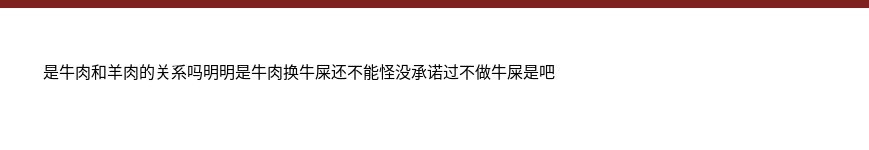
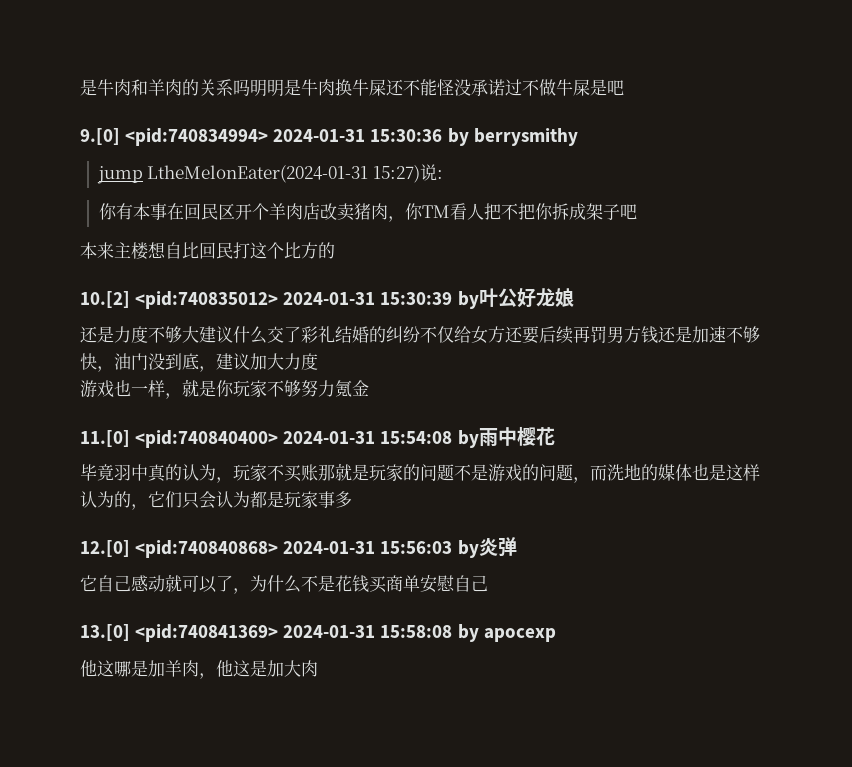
+ 9.[0] <pid:740834994> 2024-01-31 15:30:36 by berrysmithy
+ jump LtheMelonEater(2024-01-31 15:27)说:
+ 你有本事在回民区开个羊肉店改卖猪肉，你TM看人把不把你拆成架子吧
+ 本来主楼想自比回民打这个比方的
+ 10.[2] <pid:740835012> 2024-01-31 15:30:39 by叶公好龙娘
+ 还是力度不够大建议什么交了彩礼结婚的纠纷不仅给女方还要后续再罚男方钱还是加速不够快，油门没到底，建议加大力度
+ 游戏也一样，就是你玩家不够努力氪金
+ 11.[0] <pid:740840400> 2024-01-31 15:54:08 by雨中樱花
+ 毕竟羽中真的认为，玩家不买账那就是玩家的问题不是游戏的问题，而洗地的媒体也是这样认为的，它们只会认为都是玩家事多
+ 12.[0] <pid:740840868> 2024-01-31 15:56:03 by炎弹
+ 它自己感动就可以了，为什么不是花钱买商单安慰自己
+ 13.[0] <pid:740841369> 2024-01-31 15:58:08 by apocexp
+ 他这哪是加羊肉，他这是加大肉

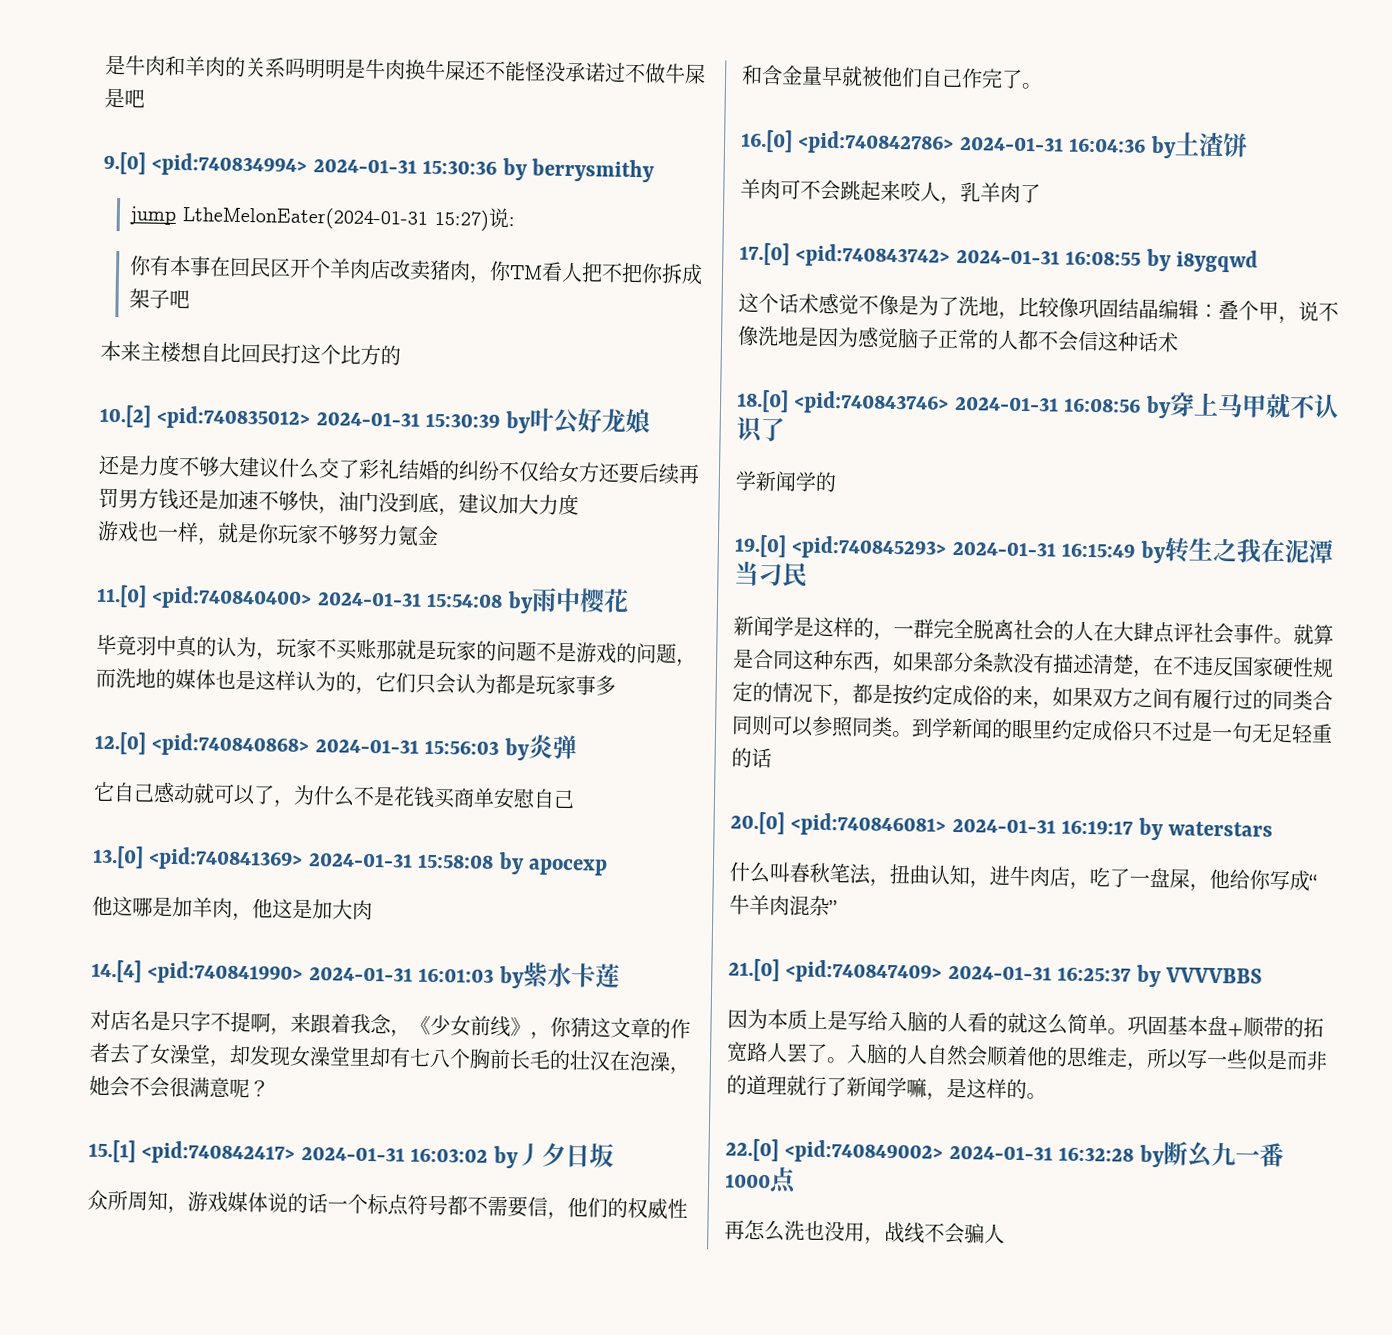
+ 14.[4] <pid:740841990> 2024-01-31 16:01:03 by紫水卡莲
+ 对店名是只字不提啊，来跟着我念，《少女前线》，你猜这文章的作者去了女澡堂，却发现女澡堂里却有七八个胸前长毛的壮汉在泡澡，她会不会很满意呢？
+ 15.[1] <pid:740842417> 2024-01-31 16:03:02 by丿夕日坂
+ 众所周知，游戏媒体说的话一个标点符号都不需要信，他们的权威性和含金量早就被他们自己作完了。
+ 16.[0] <pid:740842786> 2024-01-31 16:04:36 by土渣饼
+ 羊肉可不会跳起来咬人，乳羊肉了
+ 17.[0] <pid:740843742> 2024-01-31 16:08:55 by i8ygqwd
+ 这个话术感觉不像是为了洗地，比较像巩固结晶编辑：叠个甲，说不像洗地是因为感觉脑子正常的人都不会信这种话术
+ 18.[0] <pid:740843746> 2024-01-31 16:08:56 by穿上马甲就不认识了
+ 学新闻学的
+ 19.[0] <pid:740845293> 2024-01-31 16:15:49 by转生之我在泥潭当刁民
+ 新闻学是这样的，一群完全脱离社会的人在大肆点评社会事件。就算是合同这种东西，如果部分条款没有描述清楚，在不违反国家硬性规定的情况下，都是按约定成俗的来，如果双方之间有履行过的同类合同则可以参照同类。到学新闻的眼里约定成俗只不过是一句无足轻重的话
+ 20.[0] <pid:740846081> 2024-01-31 16:19:17 by waterstars
+ 什么叫春秋笔法，扭曲认知，进牛肉店，吃了一盘屎，他给你写成“牛羊肉混杂”
+ 21.[0] <pid:740847409> 2024-01-31 16:25:37 by VVVVBBS
+ 因为本质上是写给入脑的人看的就这么简单。巩固基本盘+顺带的拓宽路人罢了。入脑的人自然会顺着他的思维走，所以写一些似是而非的道理就行了新闻学嘛，是这样的。
+ 22.[0] <pid:740849002> 2024-01-31 16:32:28 by断幺九一番1000点
+ 再怎么洗也没用，战线不会骗人

